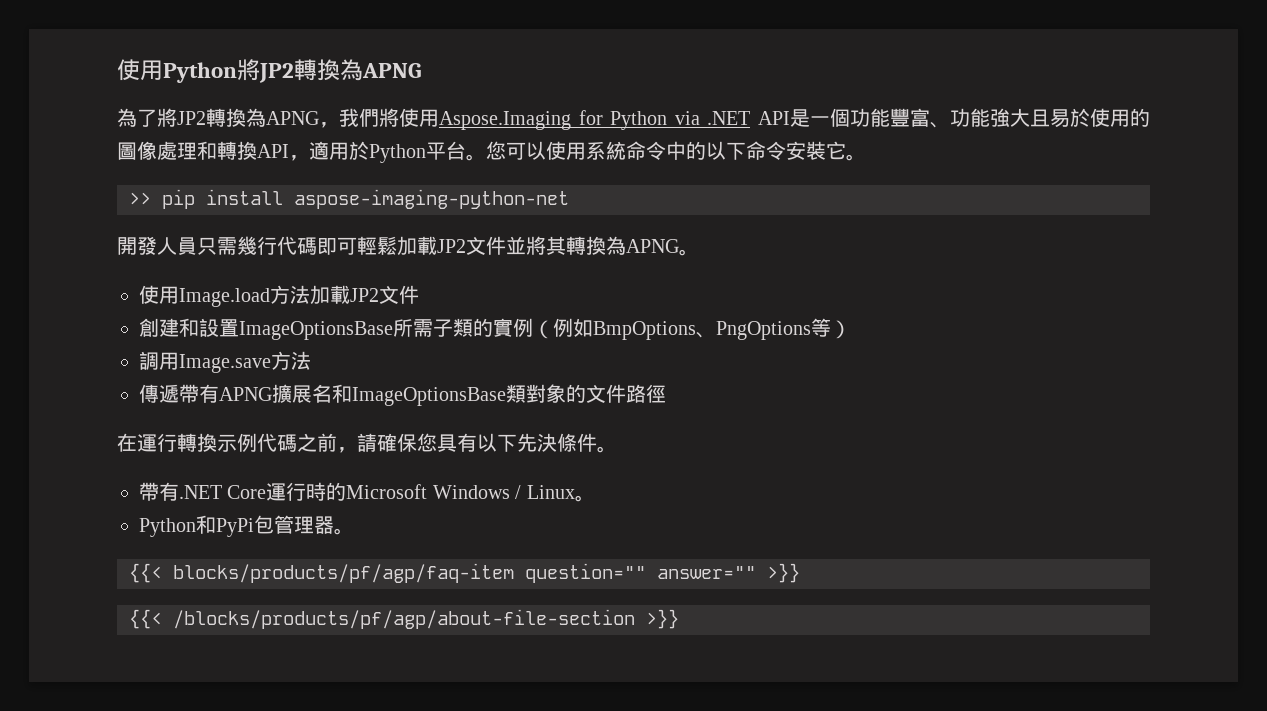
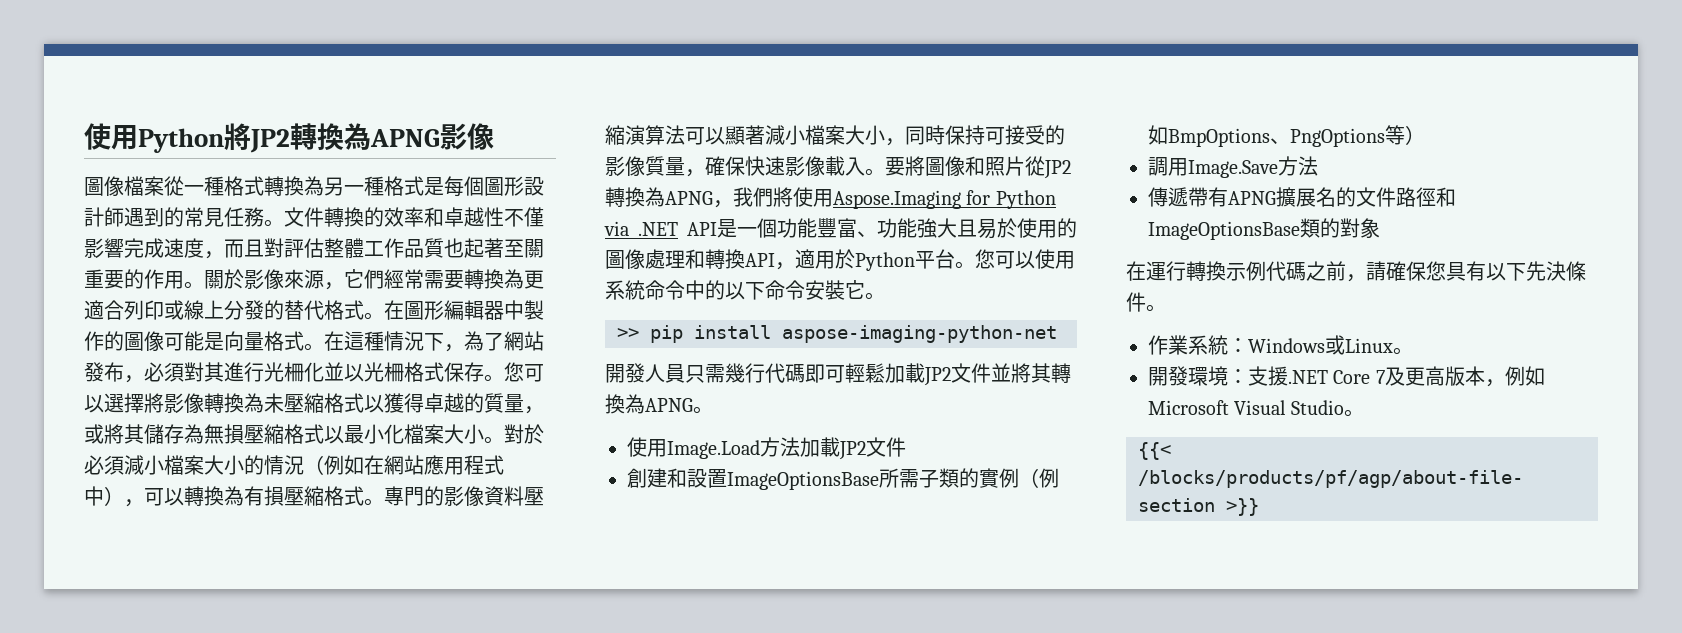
- 使用Python將JP2轉換為APNG
- 為了將JP2轉換為APNG，我們將使用Aspose.Imaging for Python via .NET API是一個功能豐富、功能強大且易於使用的圖像處理和轉換API，適用於Python平台。
+ 使用Python將JP2轉換為APNG影像
+ 圖像檔案從一種格式轉換為另一種格式是每個圖形設計師遇到的常見任務。文件轉換的效率和卓越性不僅影響完成速度，而且對評估整體工作品質也起著至關重要的作用。關於影像來源，它們經常需要轉換為更適合列印或線上分發的替代格式。在圖形編輯器中製作的圖像可能是向量格式。在這種情況下，為了網站發布，必須對其進行光柵化並以光柵格式保存。您可以選擇將影像轉換為未壓縮格式以獲得卓越的質量，或將其儲存為無損壓縮格式以最小化檔案大小。對於必須減小檔案大小的情況（例如在網站應用程式中），可以轉換為有損壓縮格式。專門的影像資料壓縮演算法可以顯著減小檔案大小，同時保持可接受的影像質量，確保快速影像載入。要將圖像和照片從JP2轉換為APNG，我們將使用Aspose.Imaging for Python via .NET API是一個功能豐富、功能強大且易於使用的圖像處理和轉換API，適用於Python平台。
- 使用Image.load方法加載JP2文件
+ 使用Image.Load方法加載JP2文件
- 調用Image.save方法
+ 調用Image.Save方法
- 傳遞帶有APNG擴展名和ImageOptionsBase類對象的文件路徑
+ 傳遞帶有APNG擴展名的文件路徑和ImageOptionsBase類的對象
- 帶有.NET Core運行時的Microsoft Windows / Linux。
- Python和PyPi包管理器。
- {{< blocks/products/pf/agp/faq-item question="" answer="" >}}
+ 作業系統：Windows或Linux。
+ 開發環境：支援.NET Core 7及更高版本，例如Microsoft Visual Studio。

